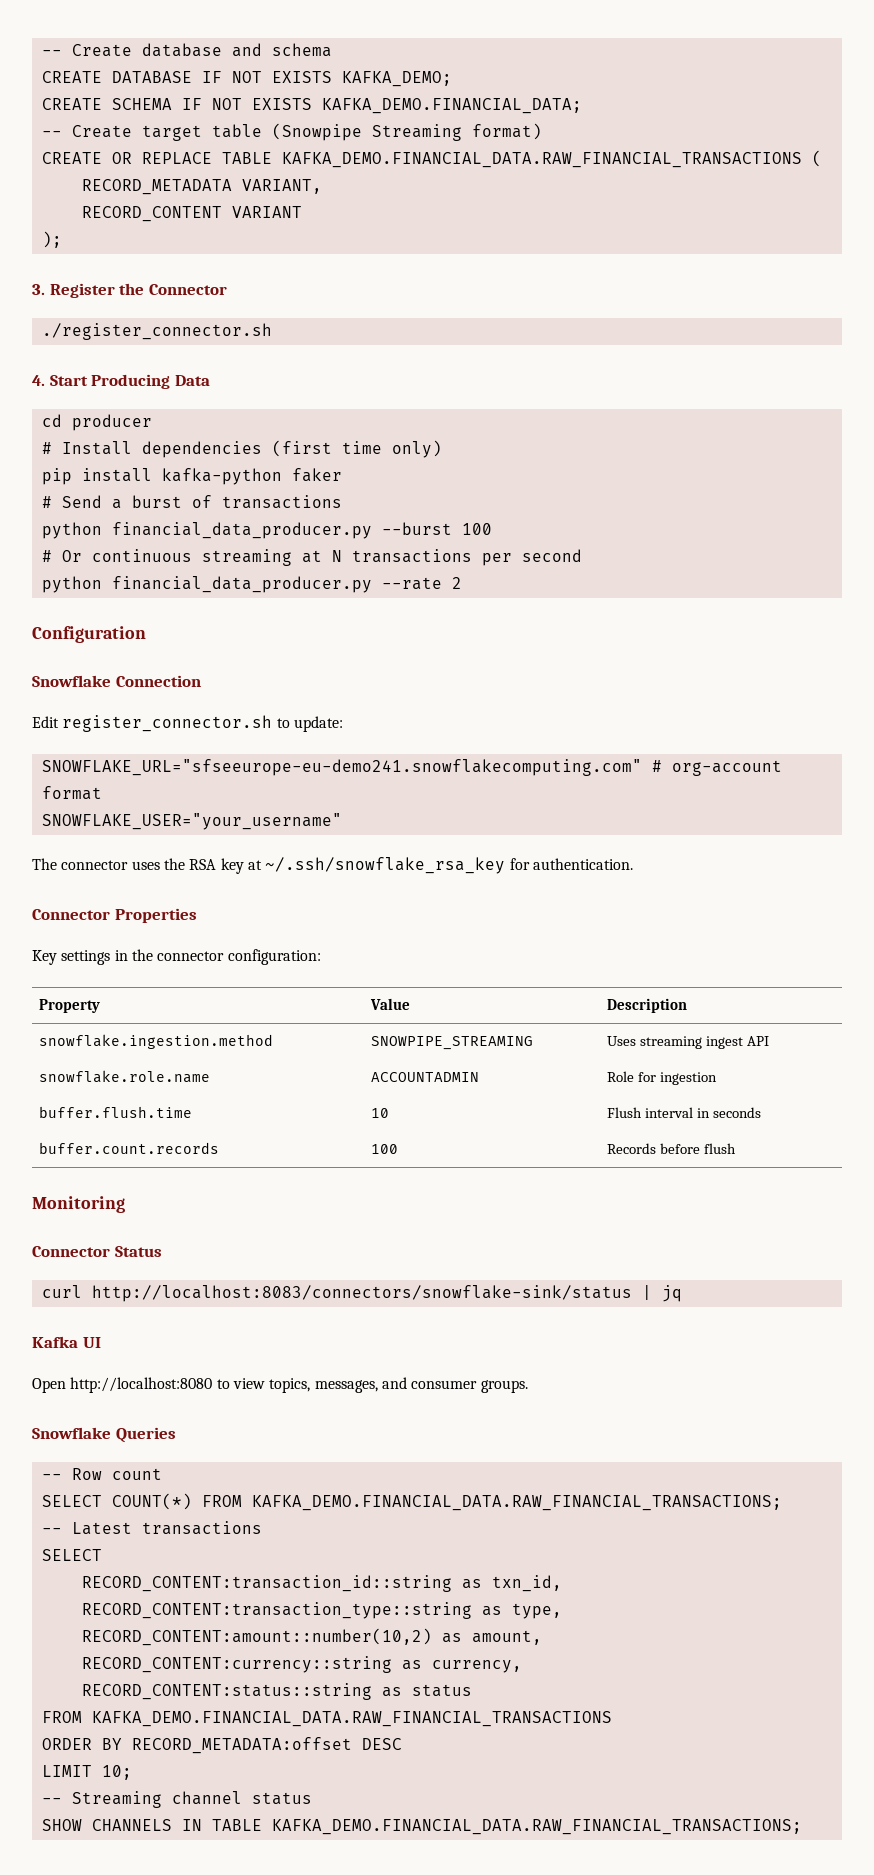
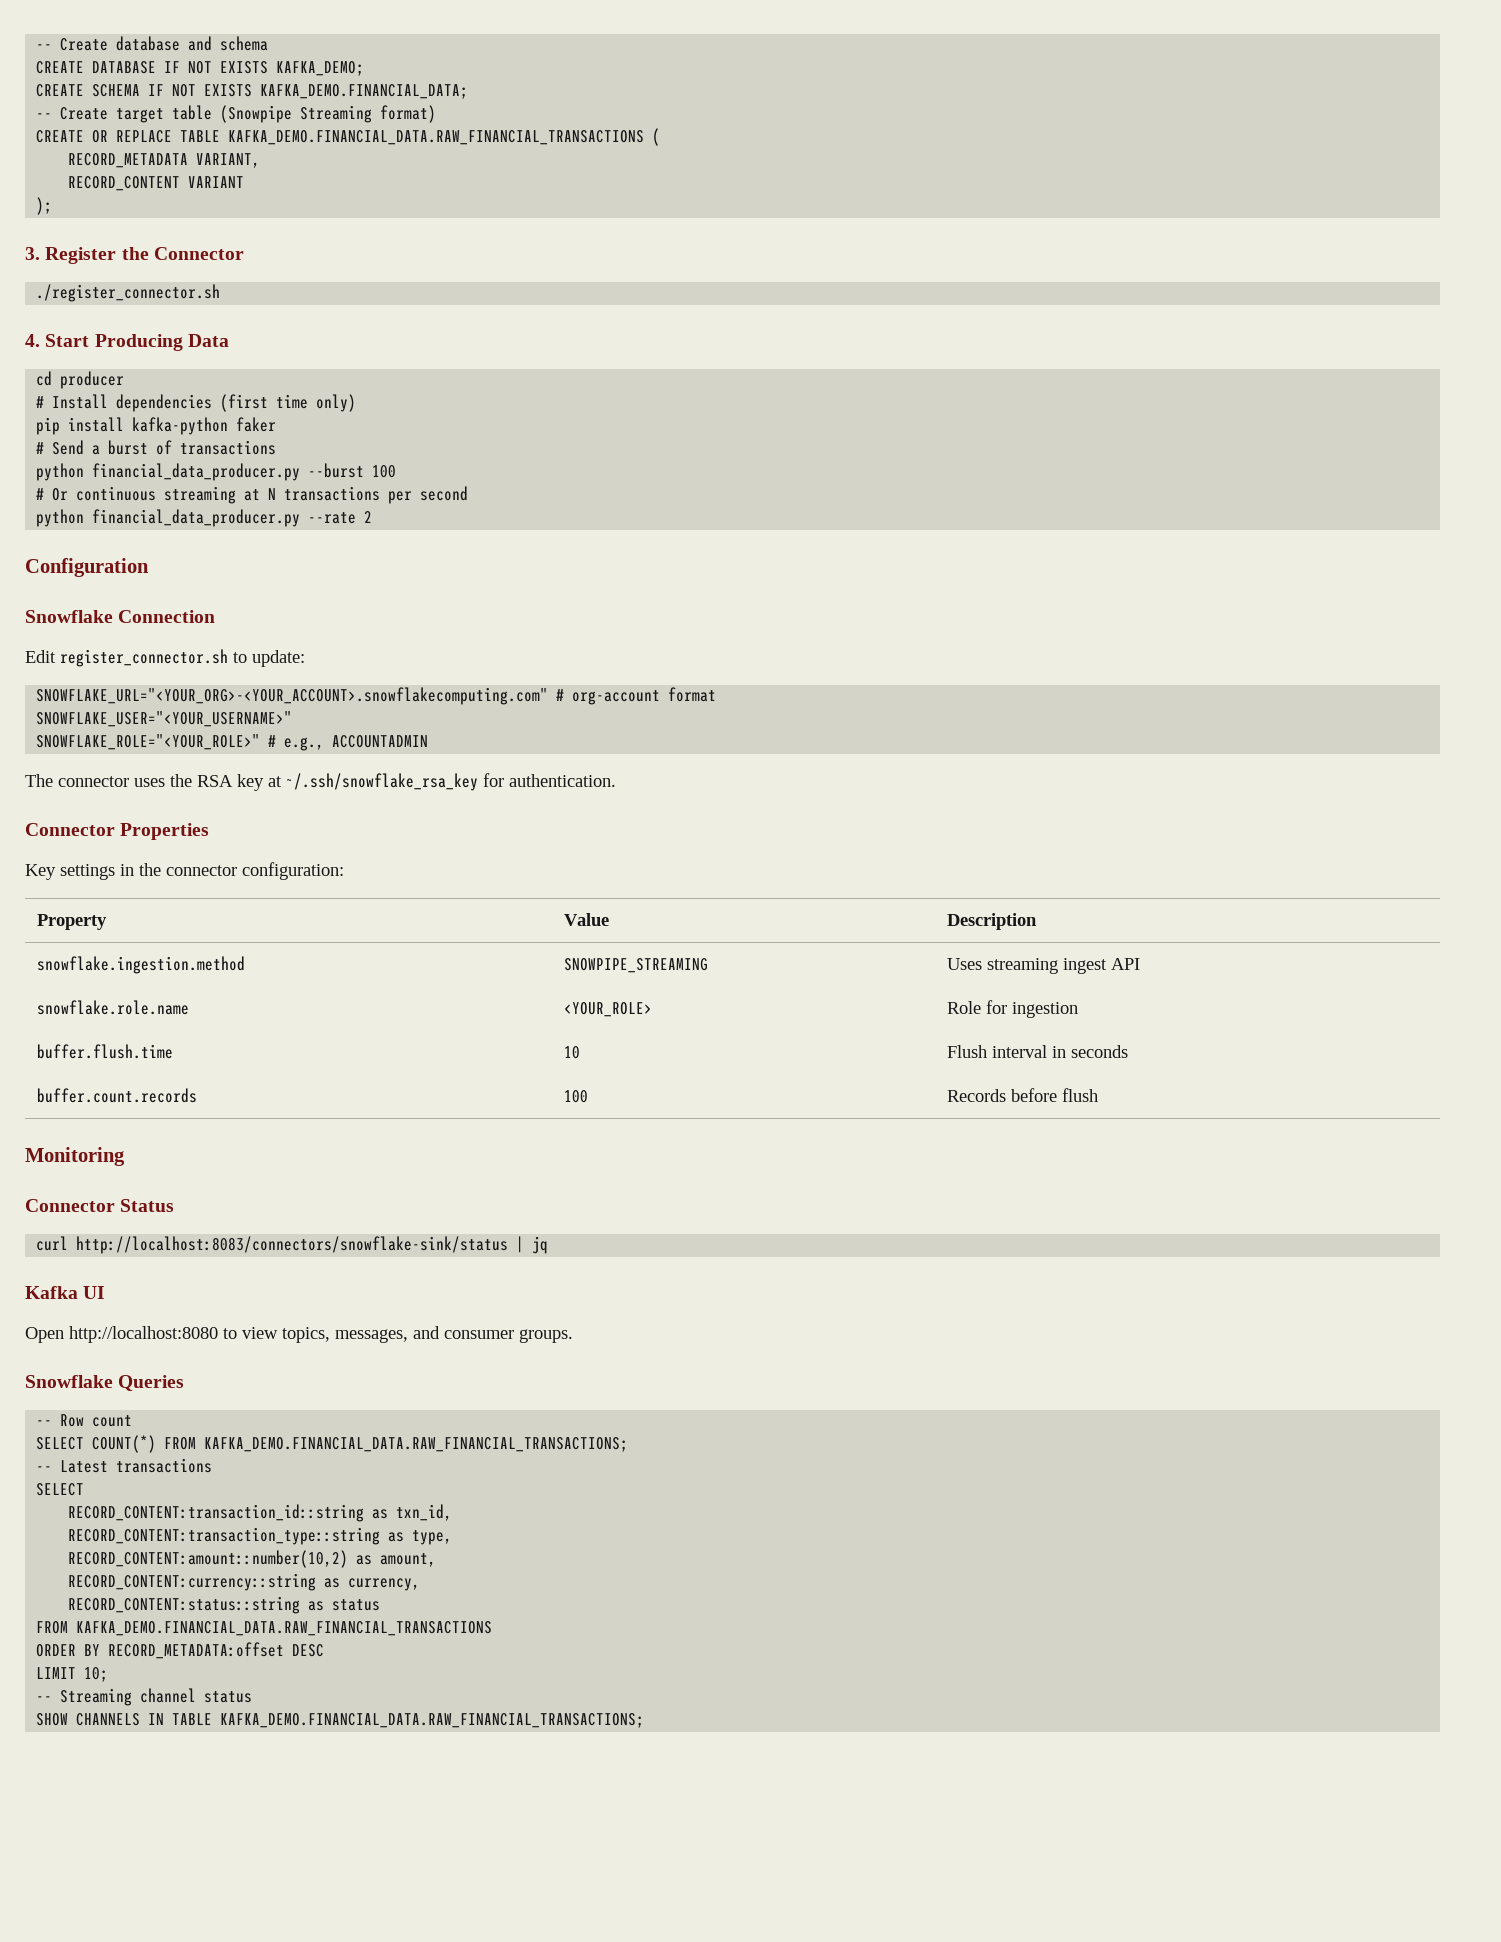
- SNOWFLAKE_URL="sfseeurope-eu-demo241.snowflakecomputing.com" # org-account format
+ SNOWFLAKE_URL="<YOUR_ORG>-<YOUR_ACCOUNT>.snowflakecomputing.com" # org-account format
- SNOWFLAKE_USER="your_username"
+ SNOWFLAKE_USER="<YOUR_USERNAME>"
+ SNOWFLAKE_ROLE="<YOUR_ROLE>" # e.g., ACCOUNTADMIN
- snowflake.role.name | ACCOUNTADMIN | Role for ingestion
+ snowflake.role.name | <YOUR_ROLE> | Role for ingestion

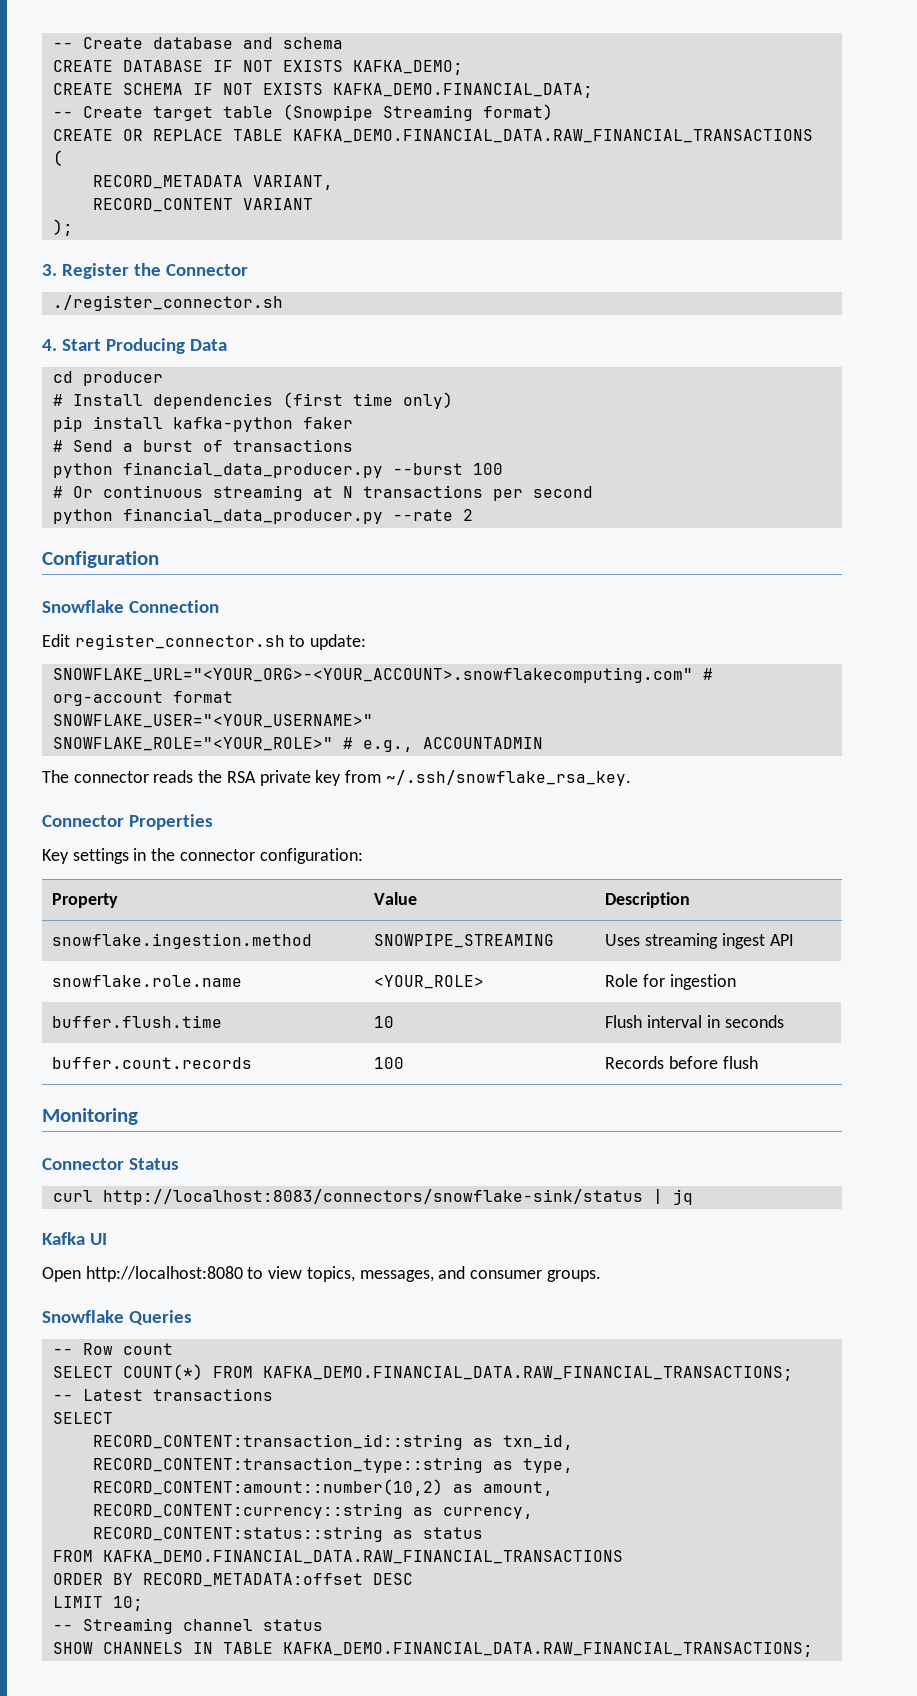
- The connector uses the RSA key at ~/.ssh/snowflake_rsa_key for authentication.
+ The connector reads the RSA private key from ~/.ssh/snowflake_rsa_key.

